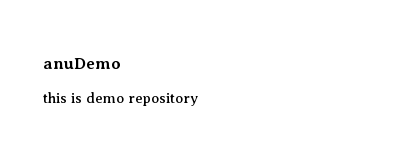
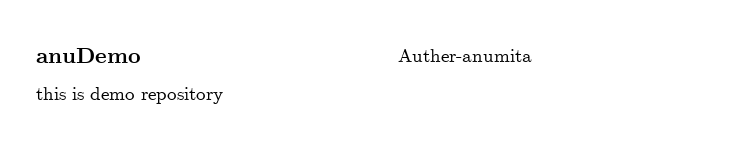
- this is demo repository
+ this is demo repository Auther-anumita

